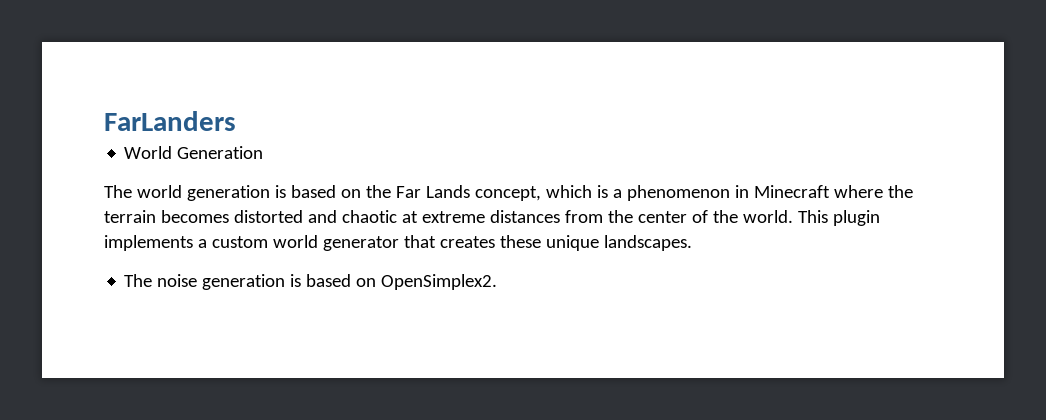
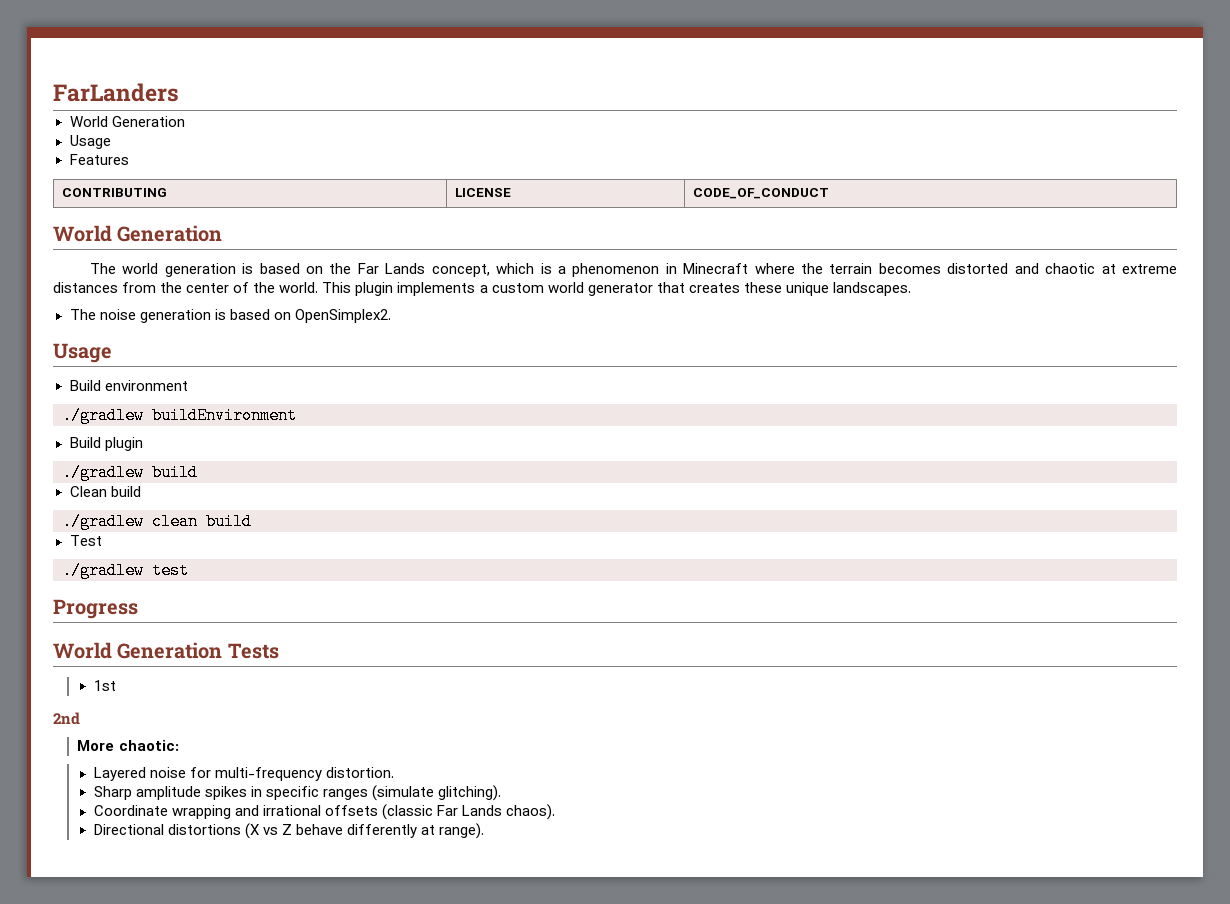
  FarLanders
+ World Generation
+ Usage
+ Features
+ CONTRIBUTING | LICENSE | CODE_OF_CONDUCT
  The noise generation is based on OpenSimplex2.
+ Usage
+ Build environment
+ ./gradlew buildEnvironment
+ Build plugin
+ ./gradlew build
+ Clean build
+ ./gradlew clean build
+ Test
+ ./gradlew test
+ Progress
+ World Generation Tests
+ 1st
+ 2nd
+ More chaotic:
+ Layered noise for multi-frequency distortion.
+ Sharp amplitude spikes in specific ranges (simulate glitching).
+ Coordinate wrapping and irrational offsets (classic Far Lands chaos).
+ Directional distortions (X vs Z behave differently at range).

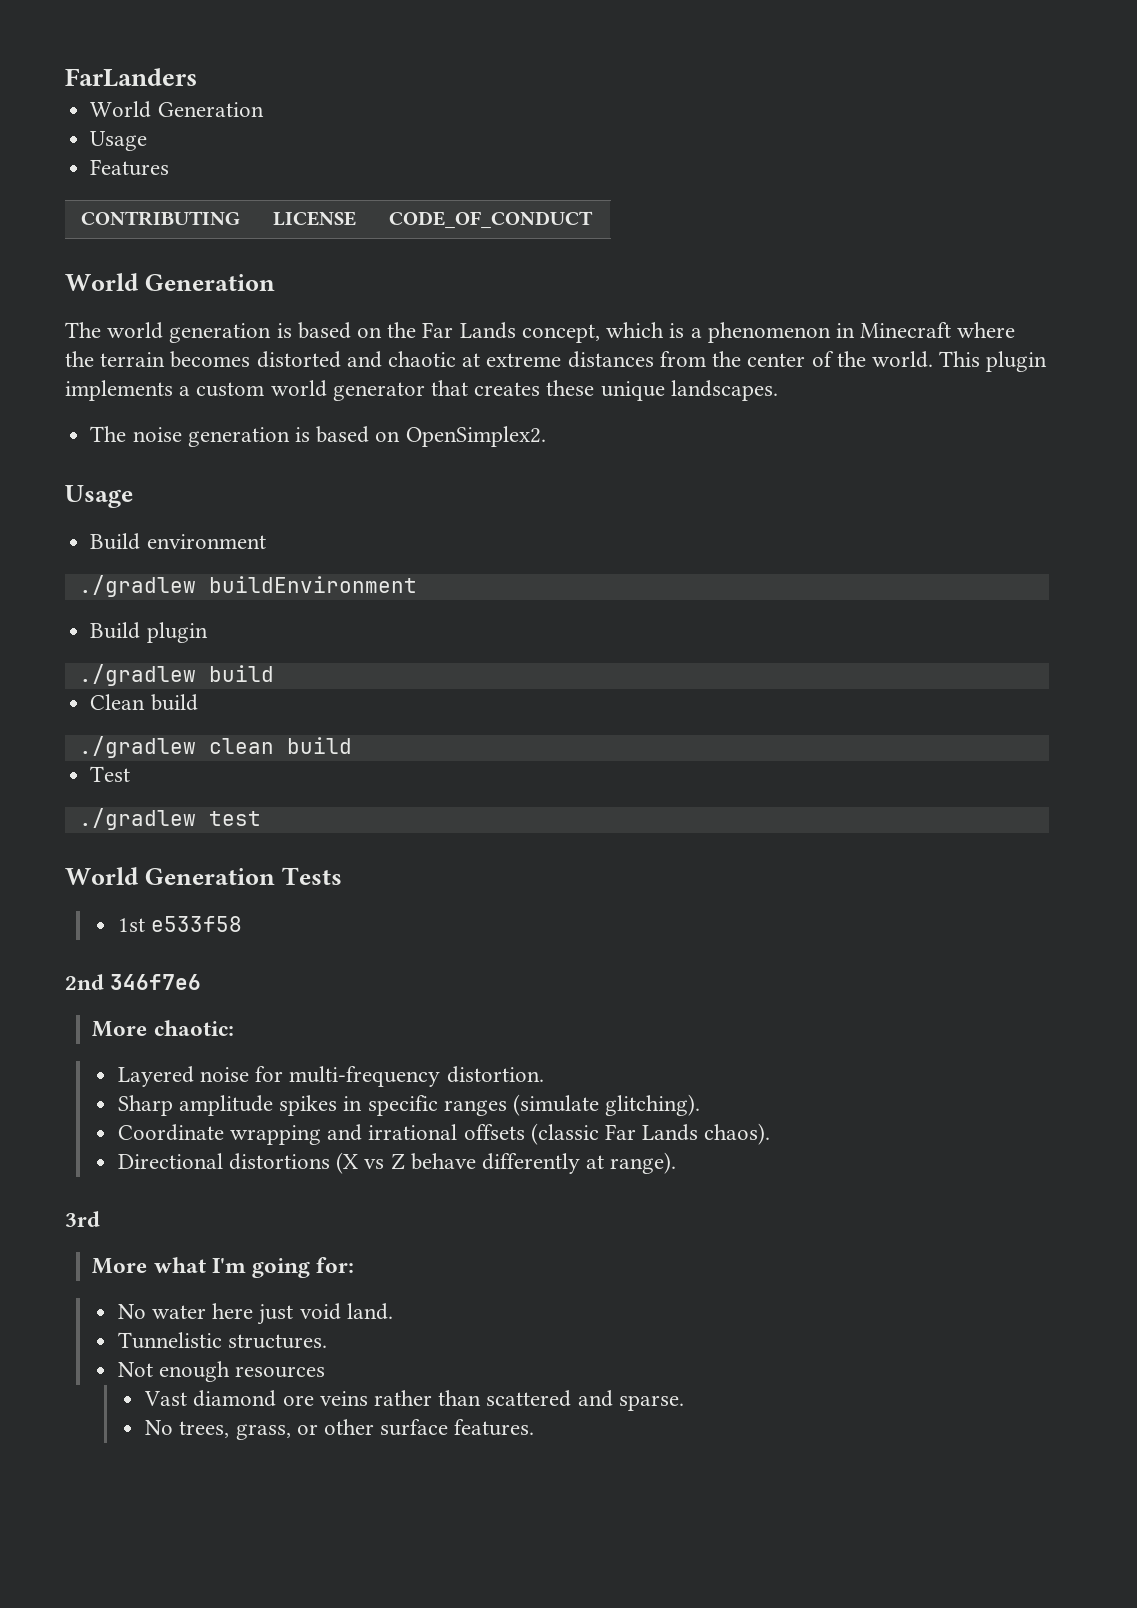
- Progress
- 1st
+ 1st e533f58
- 2nd
+ 2nd 346f7e6
+ 3rd
+ More what I'm going for:
+ No water here just void land.
+ Tunnelistic structures.
+ Not enough resources
+ Vast diamond ore veins rather than scattered and sparse.
+ No trees, grass, or other surface features.

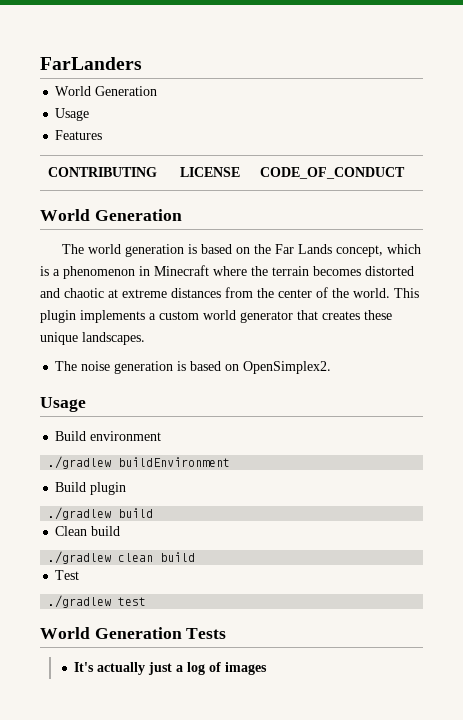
- 1st e533f58
- 2nd 346f7e6
- More chaotic:
- Layered noise for multi-frequency distortion.
- Sharp amplitude spikes in specific ranges (simulate glitching).
- Coordinate wrapping and irrational offsets (classic Far Lands chaos).
- Directional distortions (X vs Z behave differently at range).
- 3rd
- More what I'm going for:
- No water here just void land.
- Tunnelistic structures.
- Not enough resources
- Vast diamond ore veins rather than scattered and sparse.
- No trees, grass, or other surface features.
+ It's actually just a log of images

